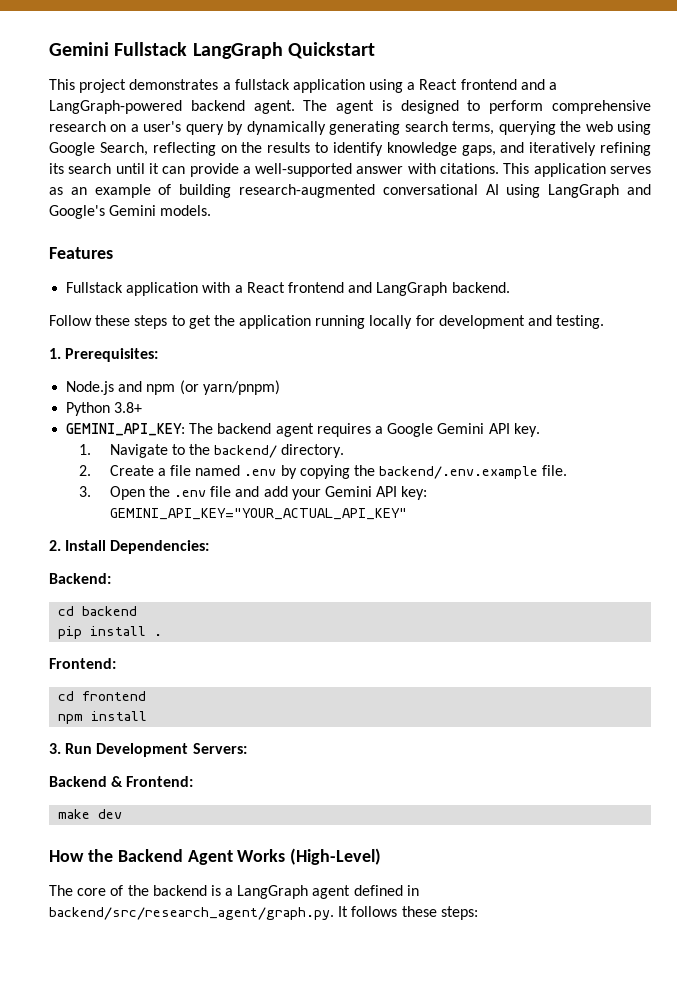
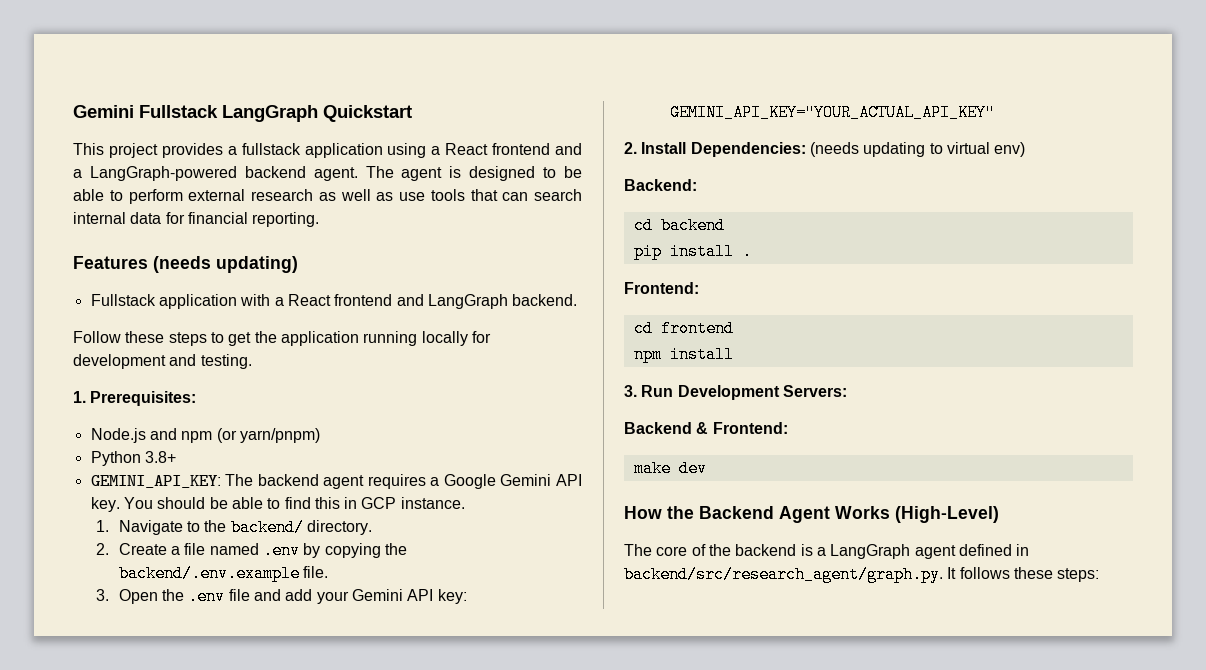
- This project demonstrates a fullstack application using a React frontend and a LangGraph-powered backend agent.
+ This project provides a fullstack application using a React frontend and a LangGraph-powered backend agent.
- The agent is designed to perform comprehensive research on a user's query by dynamically generating search terms, querying the web using Google Search, reflecting on the results to identify knowledge gaps, and iteratively refining its search until it can provide a well-supported answer with citations. This application serves as an example of building research-augmented conversational AI using LangGraph and Google's Gemini models.
+ The agent is designed to be able to perform external research as well as use tools that can search internal data for financial reporting.
- Features
+ Features (needs updating)
+ You should be able to find this in GCP instance.
- 2. Install Dependencies:
+ 2. Install Dependencies: (needs updating to virtual env)

